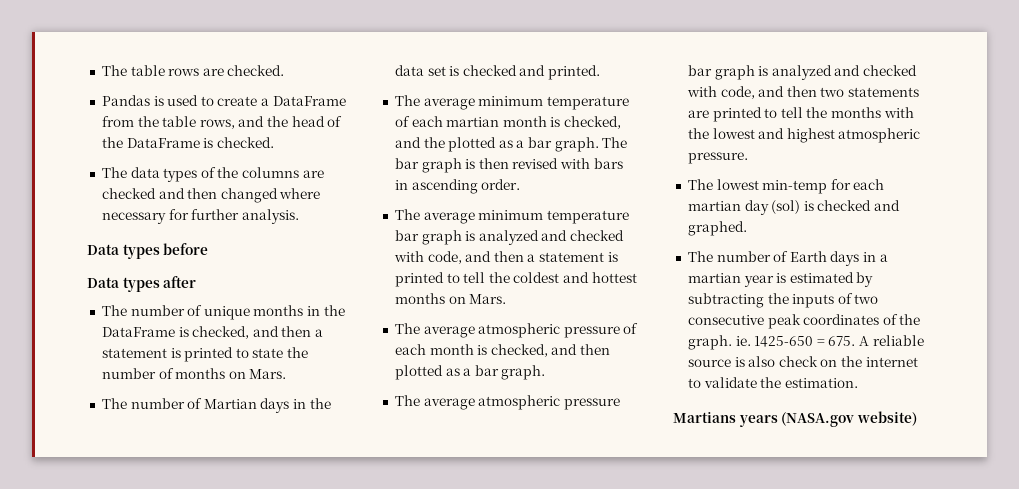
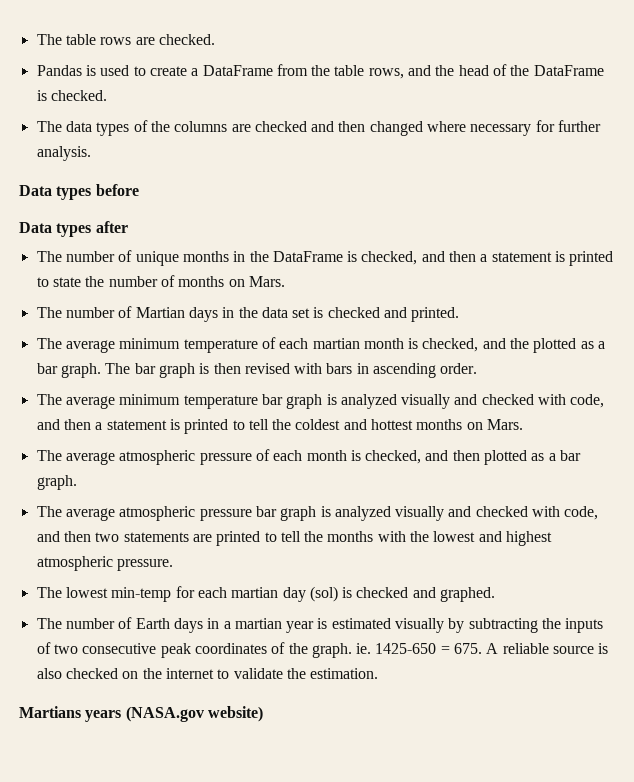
- The average minimum temperature bar graph is analyzed and checked with code, and then a statement is printed to tell the coldest and hottest months on Mars.
+ The average minimum temperature bar graph is analyzed visually and checked with code, and then a statement is printed to tell the coldest and hottest months on Mars.
- The average atmospheric pressure bar graph is analyzed and checked with code, and then two statements are printed to tell the months with the lowest and highest atmospheric pressure.
+ The average atmospheric pressure bar graph is analyzed visually and checked with code, and then two statements are printed to tell the months with the lowest and highest atmospheric pressure.
- The number of Earth days in a martian year is estimated by subtracting the inputs of two consecutive peak coordinates of the graph. ie. 1425-650 = 675. A reliable source is also check on the internet to validate the estimation.
+ The number of Earth days in a martian year is estimated visually by subtracting the inputs of two consecutive peak coordinates of the graph. ie. 1425-650 = 675. A reliable source is also checked on the internet to validate the estimation.

